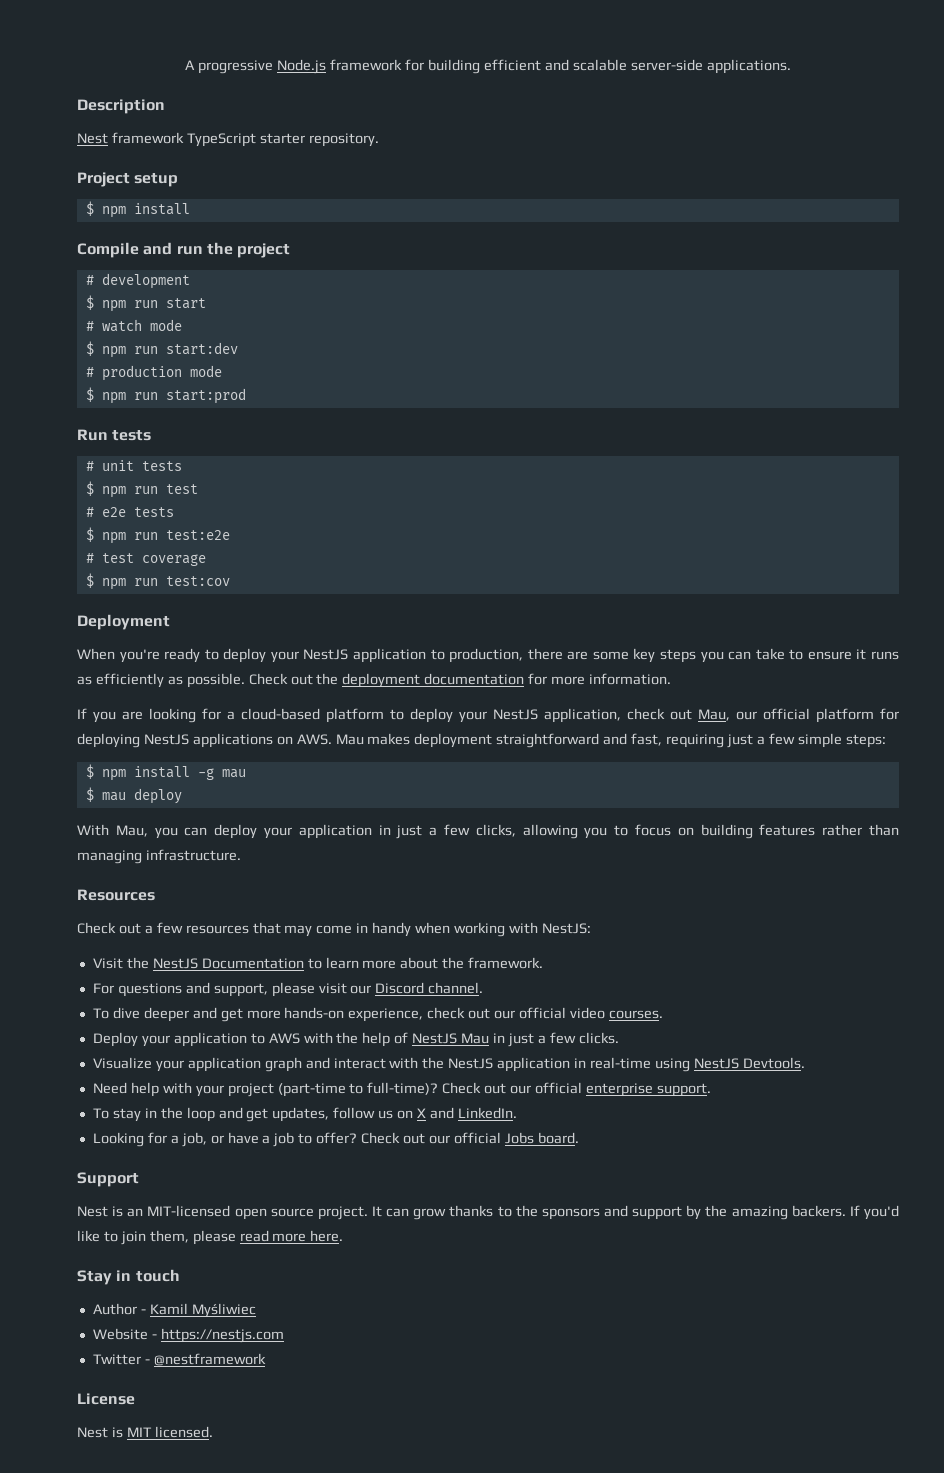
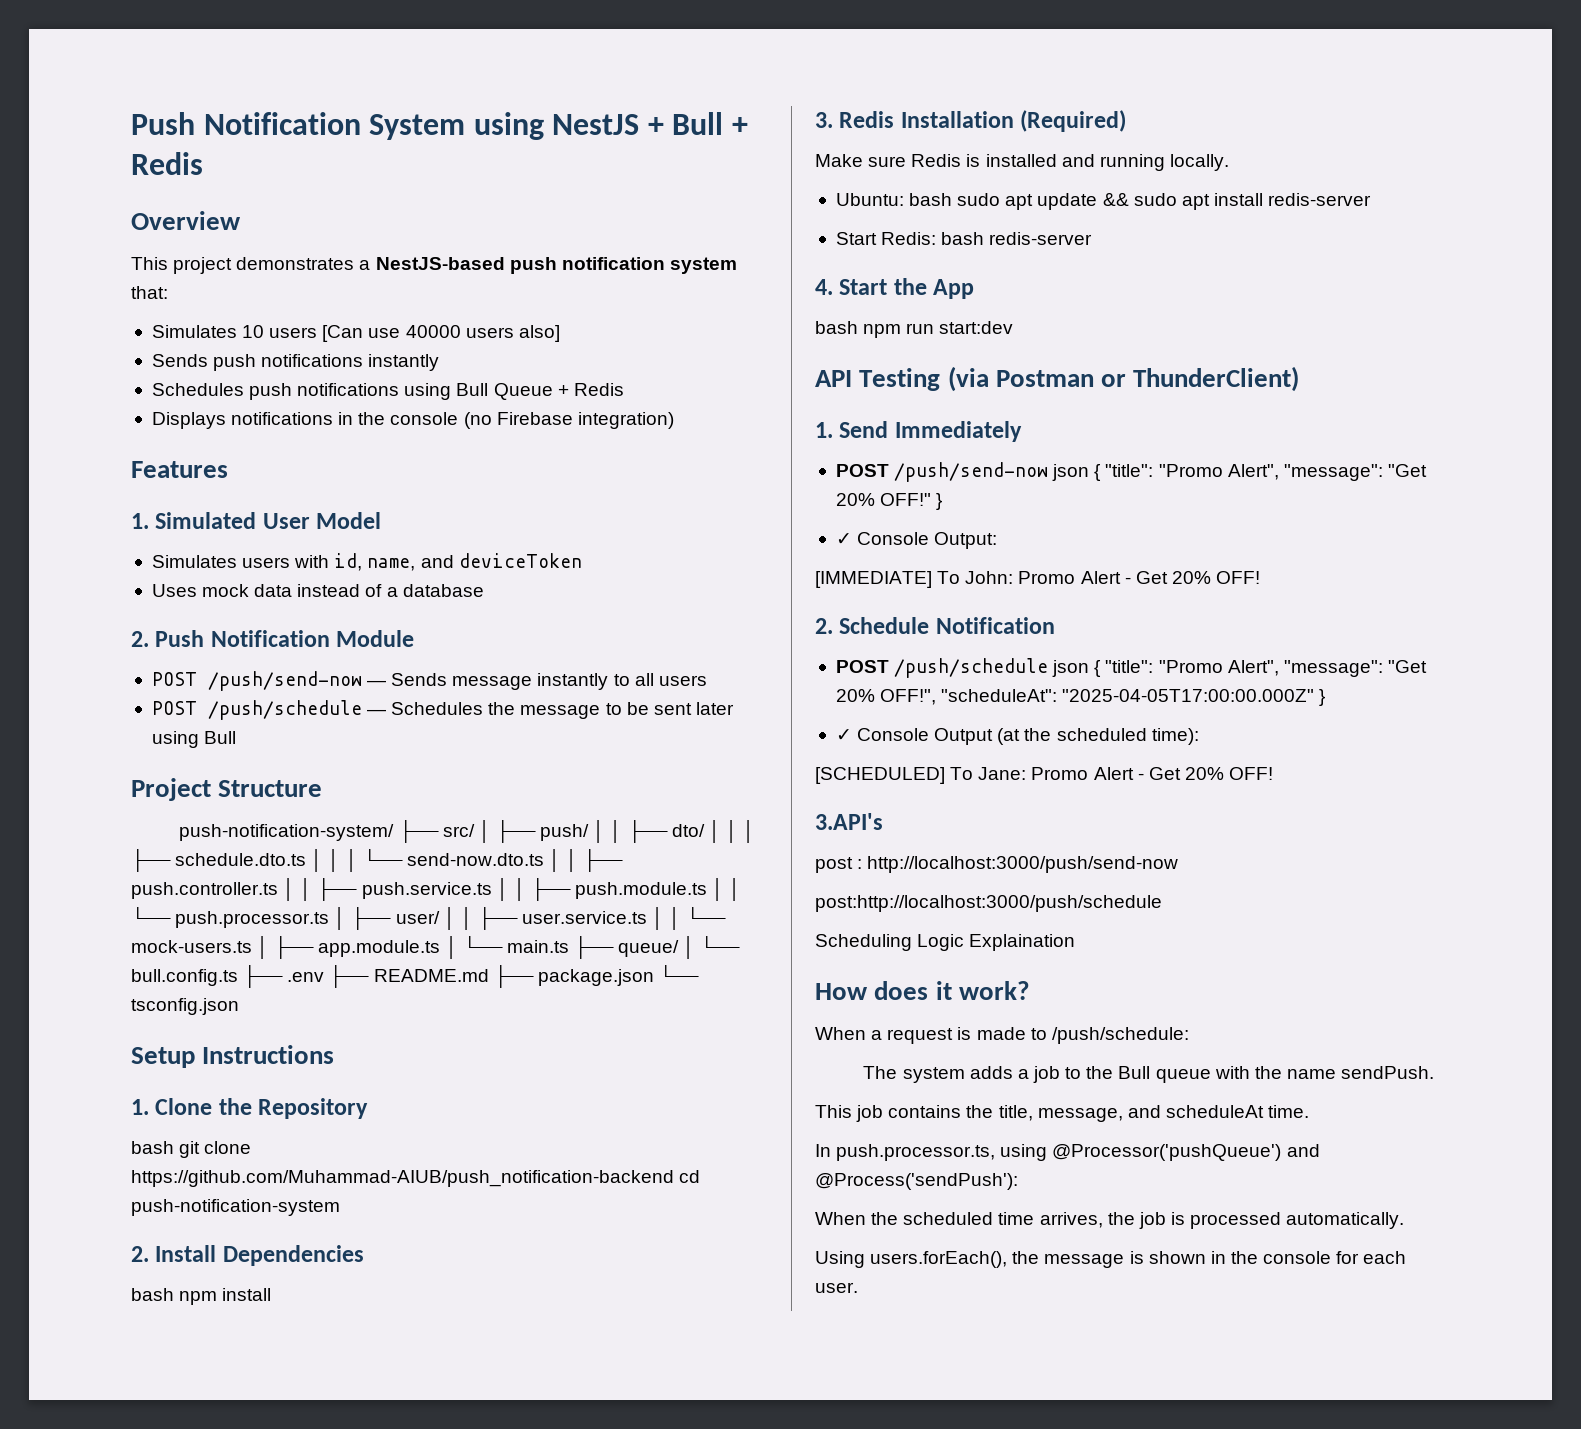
- A progressive Node.js framework for building efficient and scalable server-side applications.
- Description
- Nest framework TypeScript starter repository.
- Project setup
- $ npm install
- Compile and run the project
- # development
- $ npm run start
- # watch mode
- $ npm run start:dev
- # production mode
- $ npm run start:prod
- Run tests
- # unit tests
- $ npm run test
- # e2e tests
- $ npm run test:e2e
- # test coverage
- $ npm run test:cov
- Deployment
- When you're ready to deploy your NestJS application to production, there are some key steps you can take to ensure it runs as efficiently as possible. Check out the deployment documentation for more information.
- If you are looking for a cloud-based platform to deploy your NestJS application, check out Mau, our official platform for deploying NestJS applications on AWS. Mau makes deployment straightforward and fast, requiring just a few simple steps:
- $ npm install -g mau
- $ mau deploy
- With Mau, you can deploy your application in just a few clicks, allowing you to focus on building features rather than managing infrastructure.
- Resources
- Check out a few resources that may come in handy when working with NestJS:
- Visit the NestJS Documentation to learn more about the framework.
- For questions and support, please visit our Discord channel.
- To dive deeper and get more hands-on experience, check out our official video courses.
- Deploy your application to AWS with the help of NestJS Mau in just a few clicks.
- Visualize your application graph and interact with the NestJS application in real-time using NestJS Devtools.
- Need help with your project (part-time to full-time)? Check out our official enterprise support.
- To stay in the loop and get updates, follow us on X and LinkedIn.
- Looking for a job, or have a job to offer? Check out our official Jobs board.
- Support
- Nest is an MIT-licensed open source project. It can grow thanks to the sponsors and support by the amazing backers. If you'd like to join them, please read more here.
- Stay in touch
- Author - Kamil Myśliwiec
- Website - https://nestjs.com
- Twitter - @nestframework
- License
- Nest is MIT licensed.
+ Push Notification System using NestJS + Bull + Redis
+ Overview
+ This project demonstrates a NestJS-based push notification system that:
+ Simulates 10 users [Can use 40000 users also]
+ Sends push notifications instantly
+ Schedules push notifications using Bull Queue + Redis
+ Displays notifications in the console (no Firebase integration)
+ Features
+ 1. Simulated User Model
+ Simulates users with id, name, and deviceToken
+ Uses mock data instead of a database
+ 2. Push Notification Module
+ POST /push/send-now — Sends message instantly to all users
+ POST /push/schedule — Schedules the message to be sent later using Bull
+ Project Structure
+ push-notification-system/ ├── src/ │ ├── push/ │ │ ├── dto/ │ │ │ ├── schedule.dto.ts │ │ │ └── send-now.dto.ts │ │ ├── push.controller.ts │ │ ├── push.service.ts │ │ ├── push.module.ts │ │ └── push.processor.ts │ ├── user/ │ │ ├── user.service.ts │ │ └── mock-users.ts │ ├── app.module.ts │ └── main.ts ├── queue/ │ └── bull.config.ts ├── .env ├── README.md ├── package.json └── tsconfig.json
+ Setup Instructions
+ 1. Clone the Repository
+ bash git clone https://github.com/Muhammad-AIUB/push_notification-backend cd push-notification-system
+ 2. Install Dependencies
+ bash npm install
+ 3. Redis Installation (Required)
+ Make sure Redis is installed and running locally.
+ Ubuntu: bash sudo apt update && sudo apt install redis-server
+ Start Redis: bash redis-server
+ 4. Start the App
+ bash npm run start:dev
+ API Testing (via Postman or ThunderClient)
+ 1. Send Immediately
+ POST /push/send-now json { "title": "Promo Alert", "message": "Get 20% OFF!" }
+ ✓ Console Output:
+ [IMMEDIATE] To John: Promo Alert - Get 20% OFF!
+ 2. Schedule Notification
+ POST /push/schedule json { "title": "Promo Alert", "message": "Get 20% OFF!", "scheduleAt": "2025-04-05T17:00:00.000Z" }
+ ✓ Console Output (at the scheduled time):
+ [SCHEDULED] To Jane: Promo Alert - Get 20% OFF!
+ 3.API's
+ post : http://localhost:3000/push/send-now
+ post:http://localhost:3000/push/schedule
+ Scheduling Logic Explaination
+ How does it work?
+ When a request is made to /push/schedule:
+ The system adds a job to the Bull queue with the name sendPush.
+ This job contains the title, message, and scheduleAt time.
+ In push.processor.ts, using @Processor('pushQueue') and @Process('sendPush'):
+ When the scheduled time arrives, the job is processed automatically.
+ Using users.forEach(), the message is shown in the console for each user.

